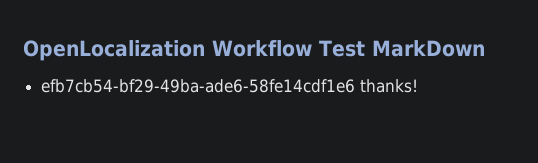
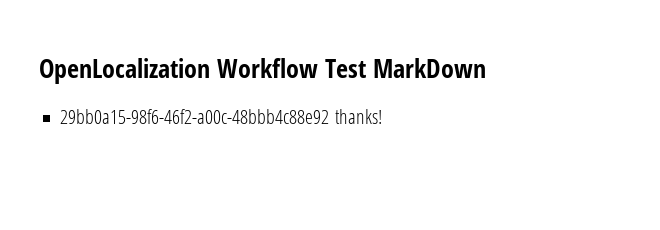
- efb7cb54-bf29-49ba-ade6-58fe14cdf1e6 thanks!
+ 29bb0a15-98f6-46f2-a00c-48bbb4c88e92 thanks!

